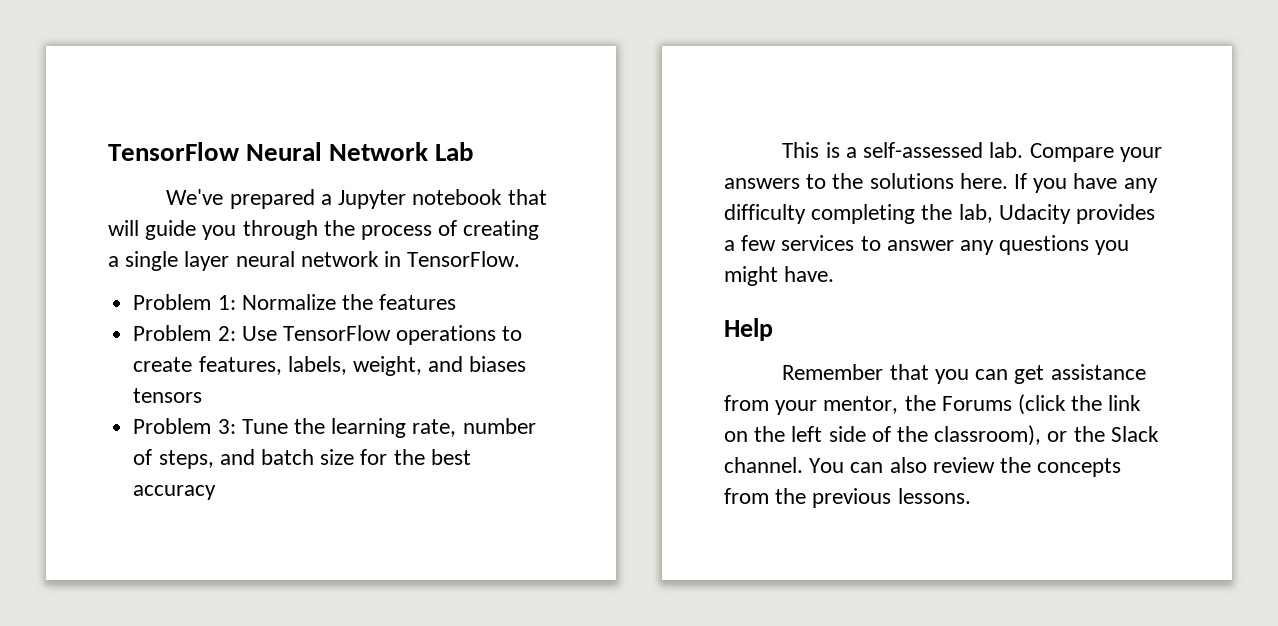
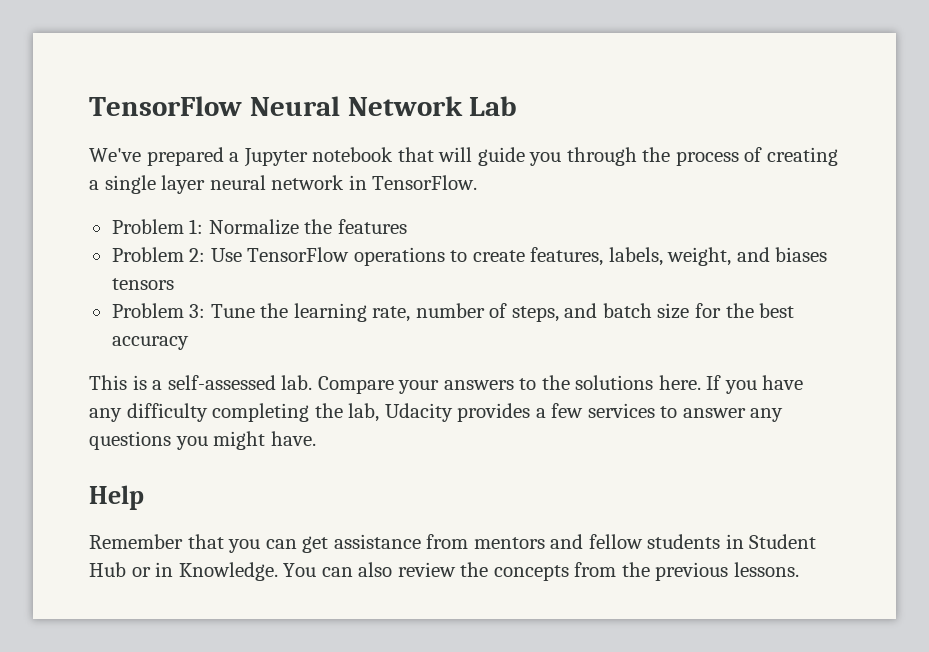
- Remember that you can get assistance from your mentor, the Forums (click the link on the left side of the classroom), or the Slack channel.
+ Remember that you can get assistance from mentors and fellow students in Student Hub or in Knowledge.

